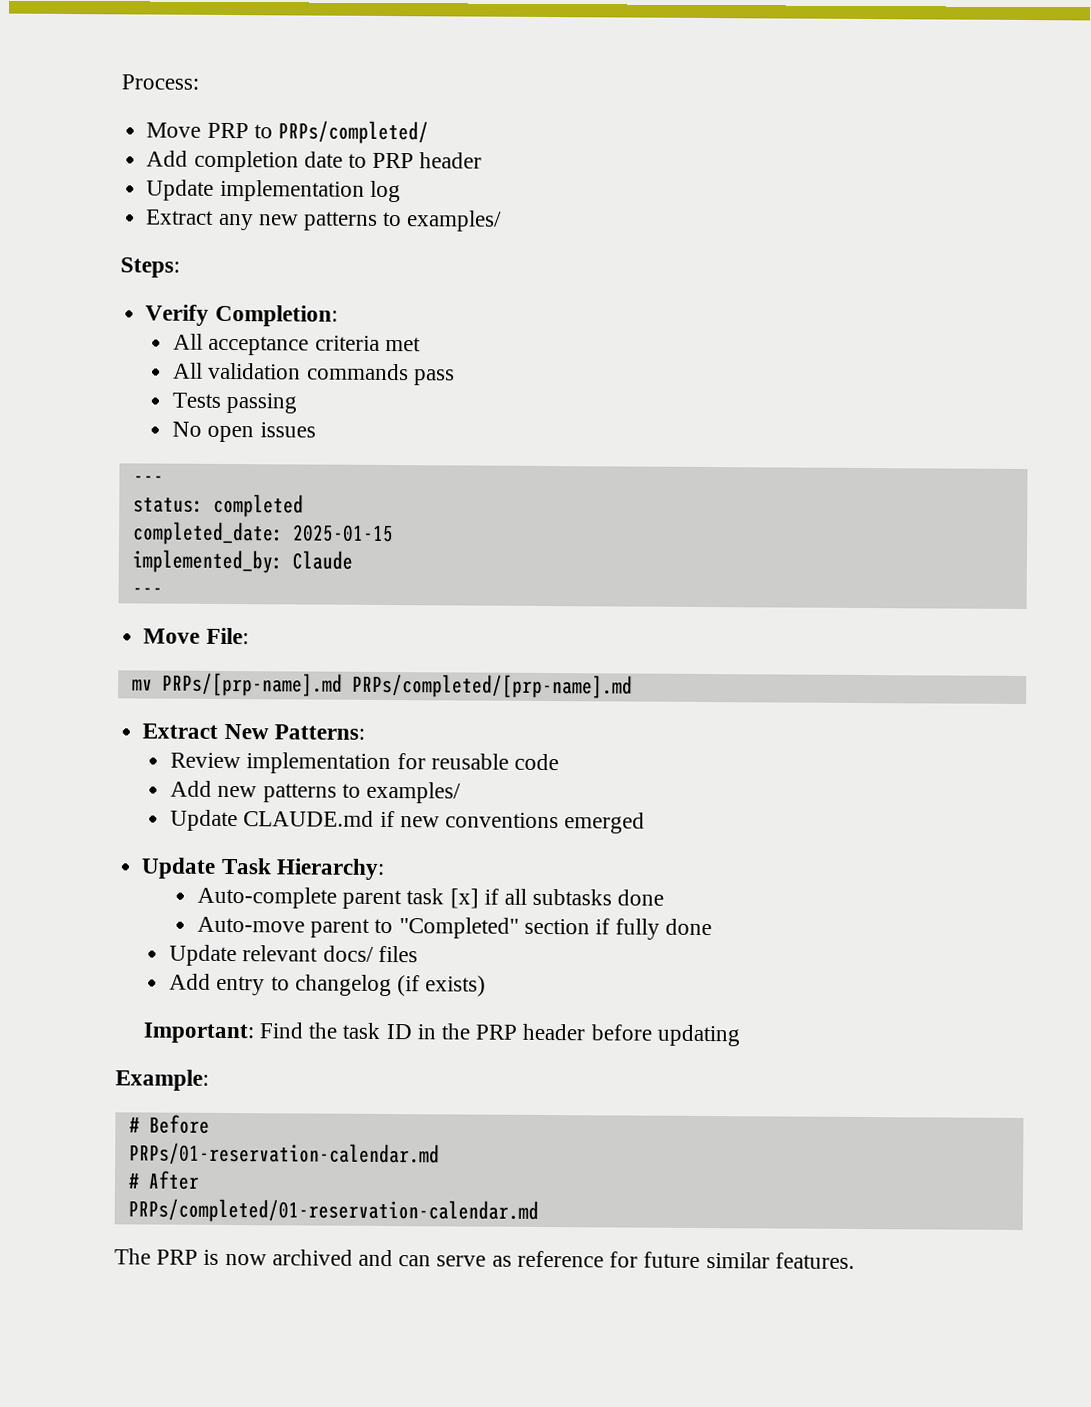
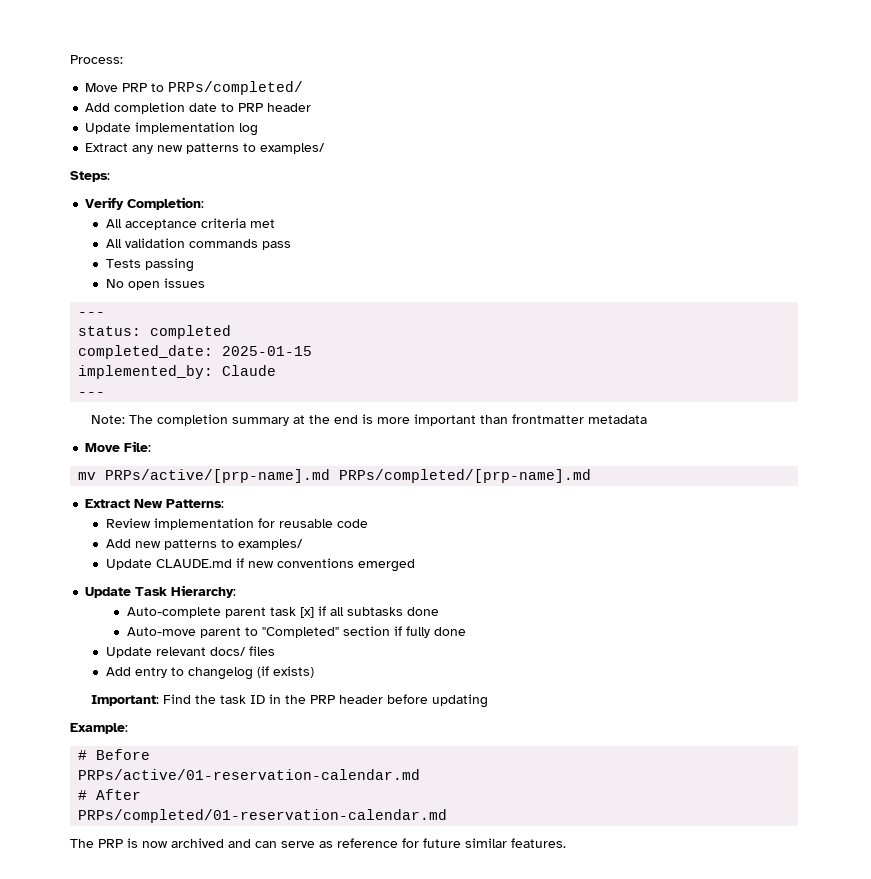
+ Note: The completion summary at the end is more important than frontmatter metadata
- mv PRPs/[prp-name].md PRPs/completed/[prp-name].md
+ mv PRPs/active/[prp-name].md PRPs/completed/[prp-name].md
- PRPs/01-reservation-calendar.md
+ PRPs/active/01-reservation-calendar.md

